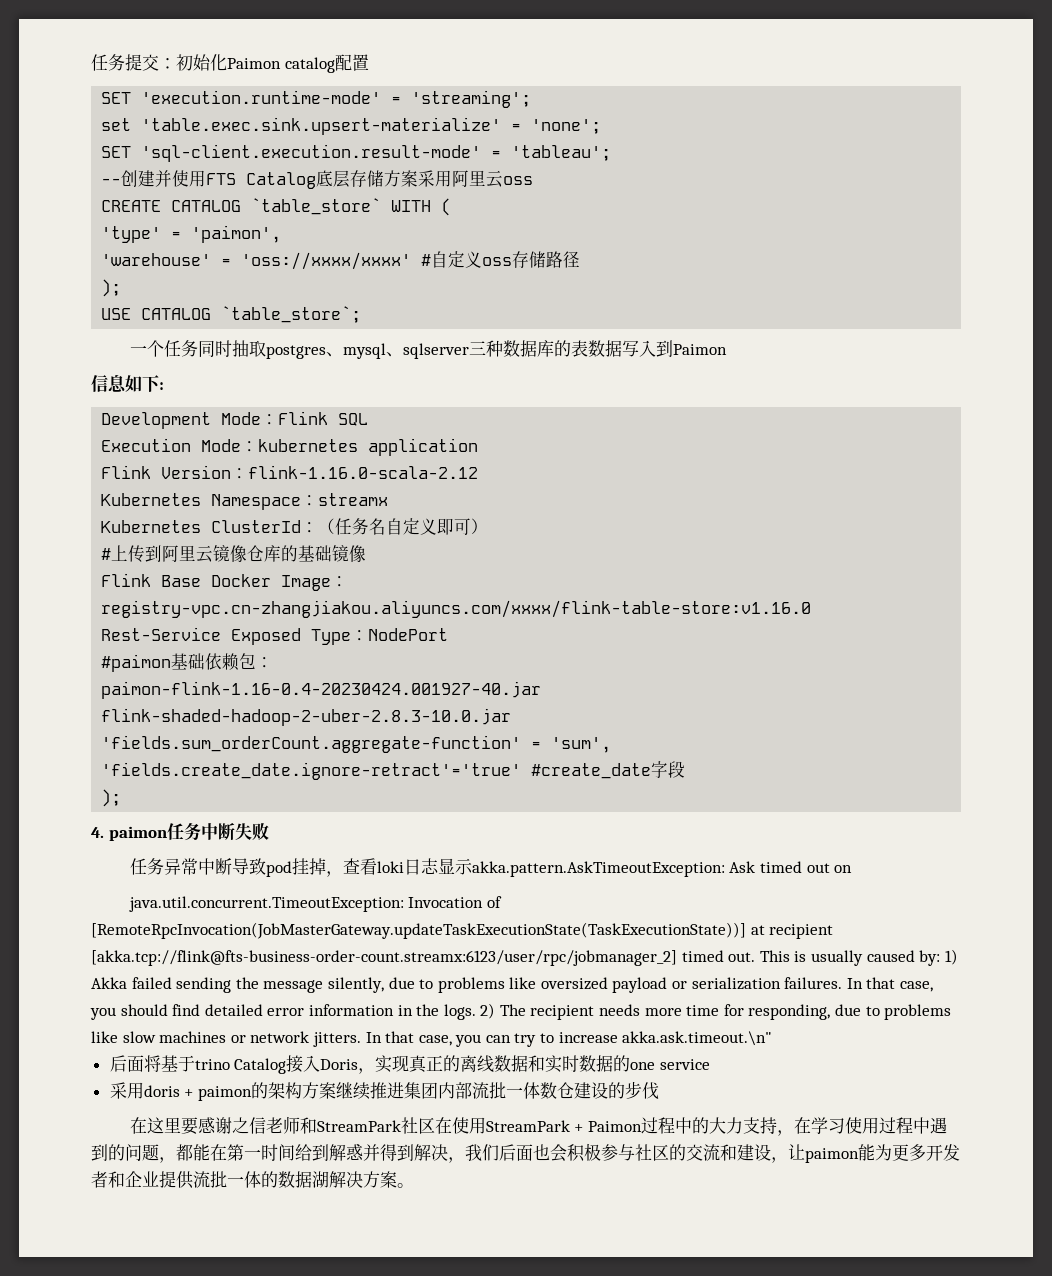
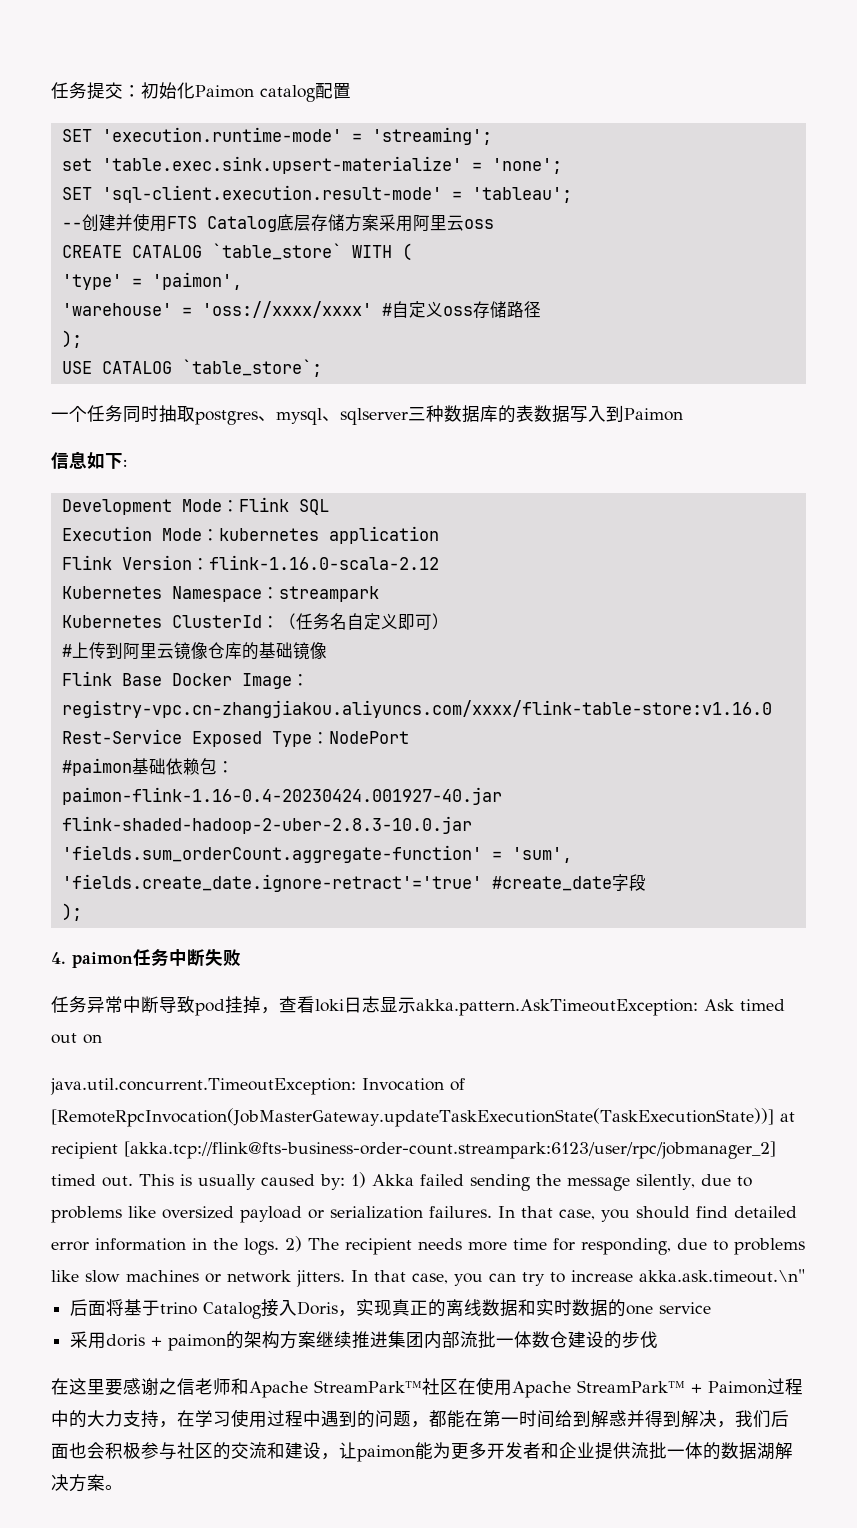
- Kubernetes Namespace：streamx
+ Kubernetes Namespace：streampark
- java.util.concurrent.TimeoutException: Invocation of [RemoteRpcInvocation(JobMasterGateway.updateTaskExecutionState(TaskExecutionState))] at recipient [akka.tcp://flink@fts-business-order-count.streamx:6123/user/rpc/jobmanager_2] timed out.
+ java.util.concurrent.TimeoutException: Invocation of [RemoteRpcInvocation(JobMasterGateway.updateTaskExecutionState(TaskExecutionState))] at recipient [akka.tcp://flink@fts-business-order-count.streampark:6123/user/rpc/jobmanager_2] timed out.
- 在这里要感谢之信老师和StreamPark社区在使用StreamPark + Paimon过程中的大力支持，在学习使用过程中遇到的问题，都能在第一时间给到解惑并得到解决，我们后面也会积极参与社区的交流和建设，让paimon能为更多开发者和企业提供流批一体的数据湖解决方案。
+ 在这里要感谢之信老师和Apache StreamPark™社区在使用Apache StreamPark™ + Paimon过程中的大力支持，在学习使用过程中遇到的问题，都能在第一时间给到解惑并得到解决，我们后面也会积极参与社区的交流和建设，让paimon能为更多开发者和企业提供流批一体的数据湖解决方案。

